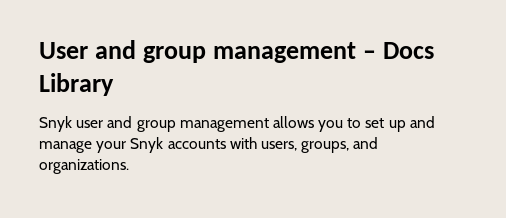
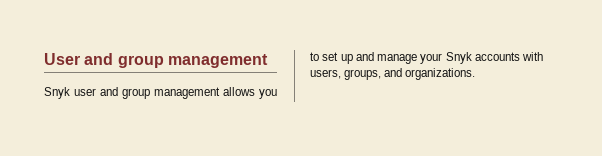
- User and group management – Docs Library
+ User and group management

